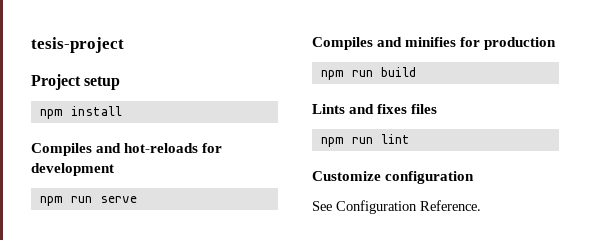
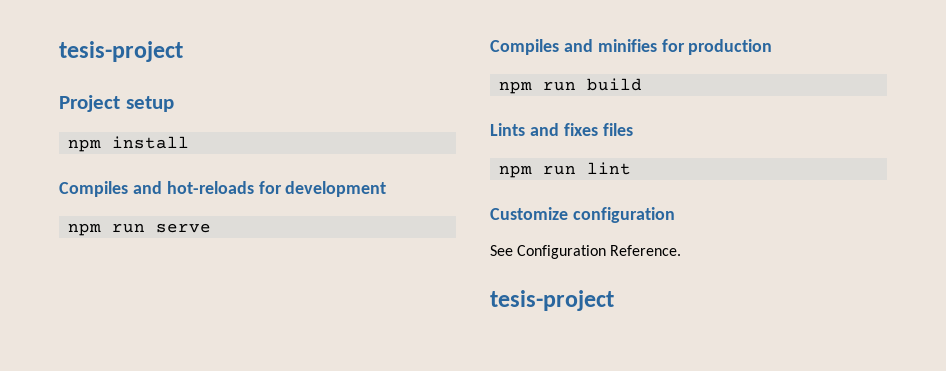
  See Configuration Reference.
+ tesis-project

